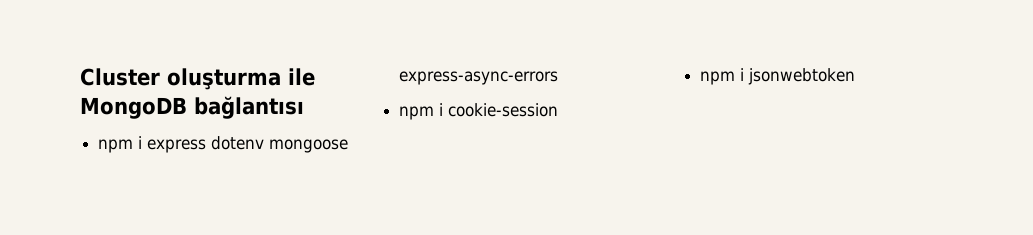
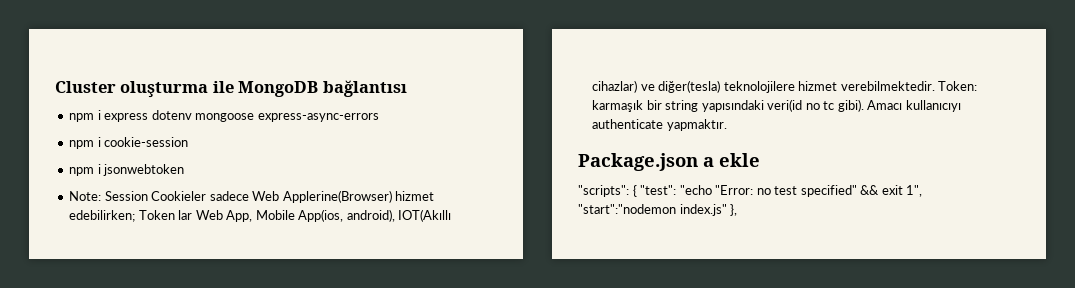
+ Note: Session Cookieler sadece Web Applerine(Browser) hizmet edebilirken; Token lar Web App, Mobile App(ios, android), IOT(Akıllı cihazlar) ve diğer(tesla) teknolojilere hizmet verebilmektedir. Token: karmaşık bir string yapısındaki veri(id no tc gibi). Amacı kullanıcıyı authenticate yapmaktır.
+ Package.json a ekle
+ "scripts": { "test": "echo "Error: no test specified" && exit 1", "start":"nodemon index.js" },

